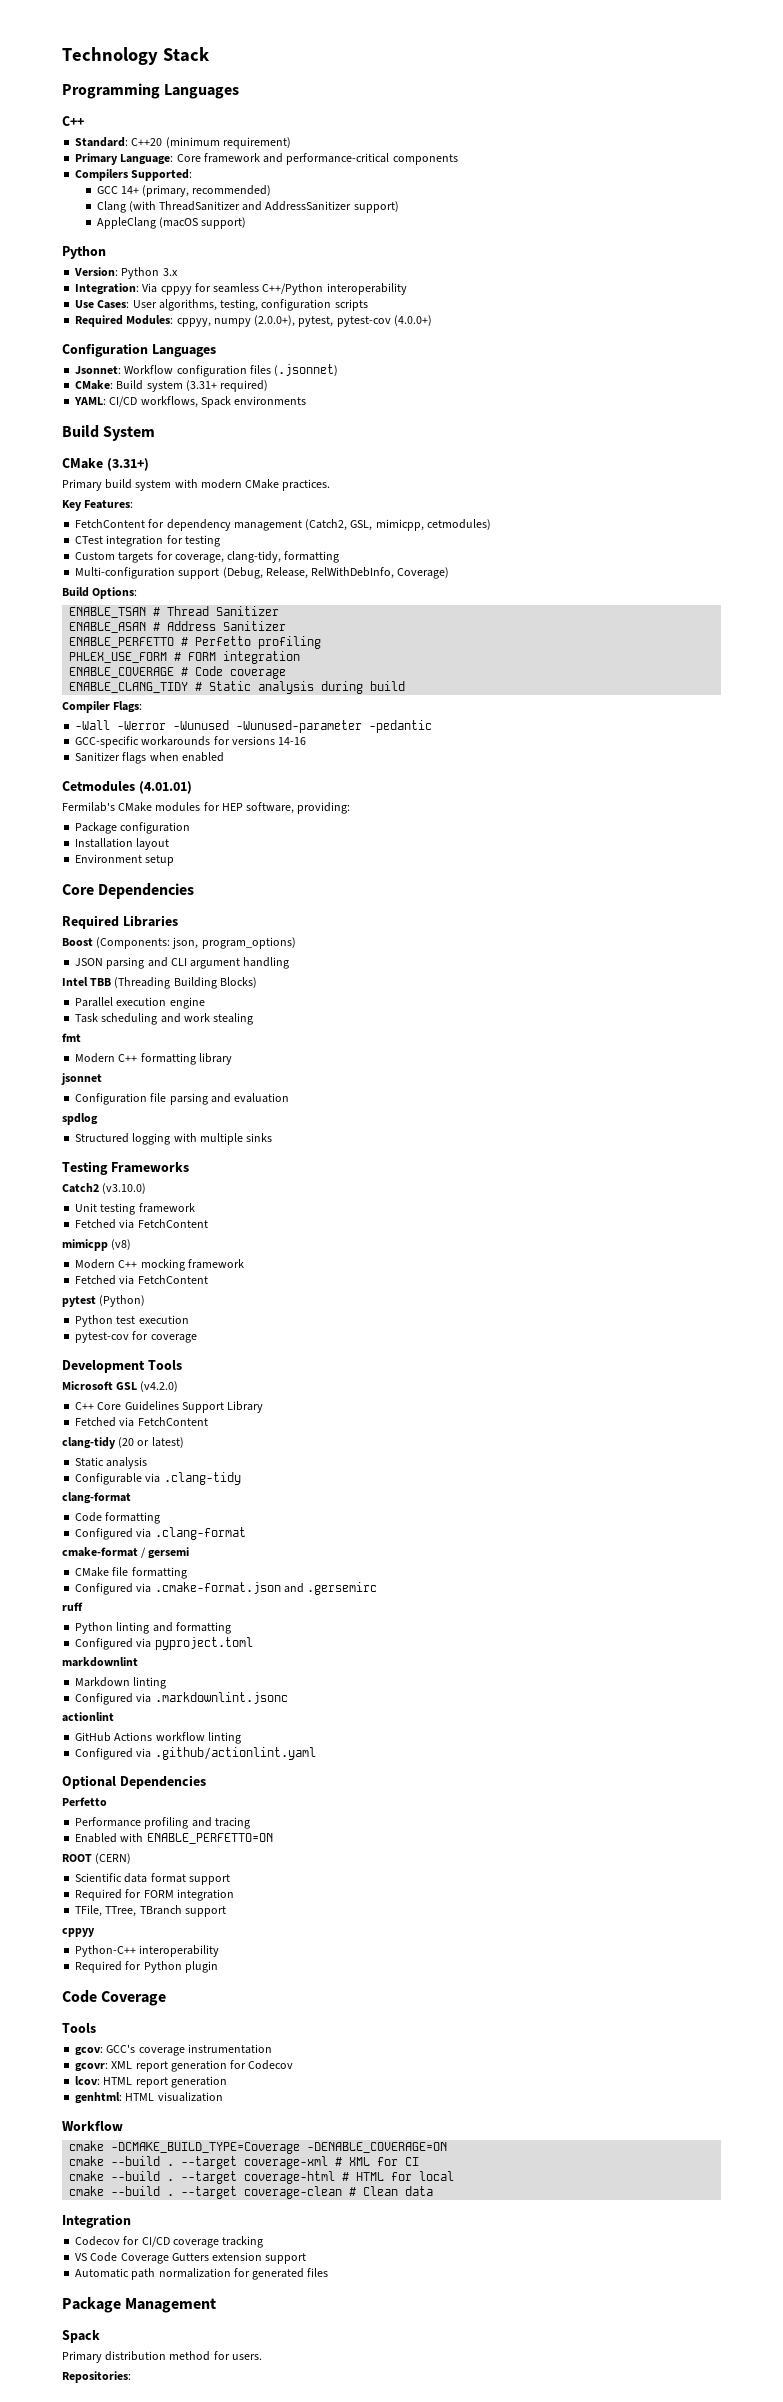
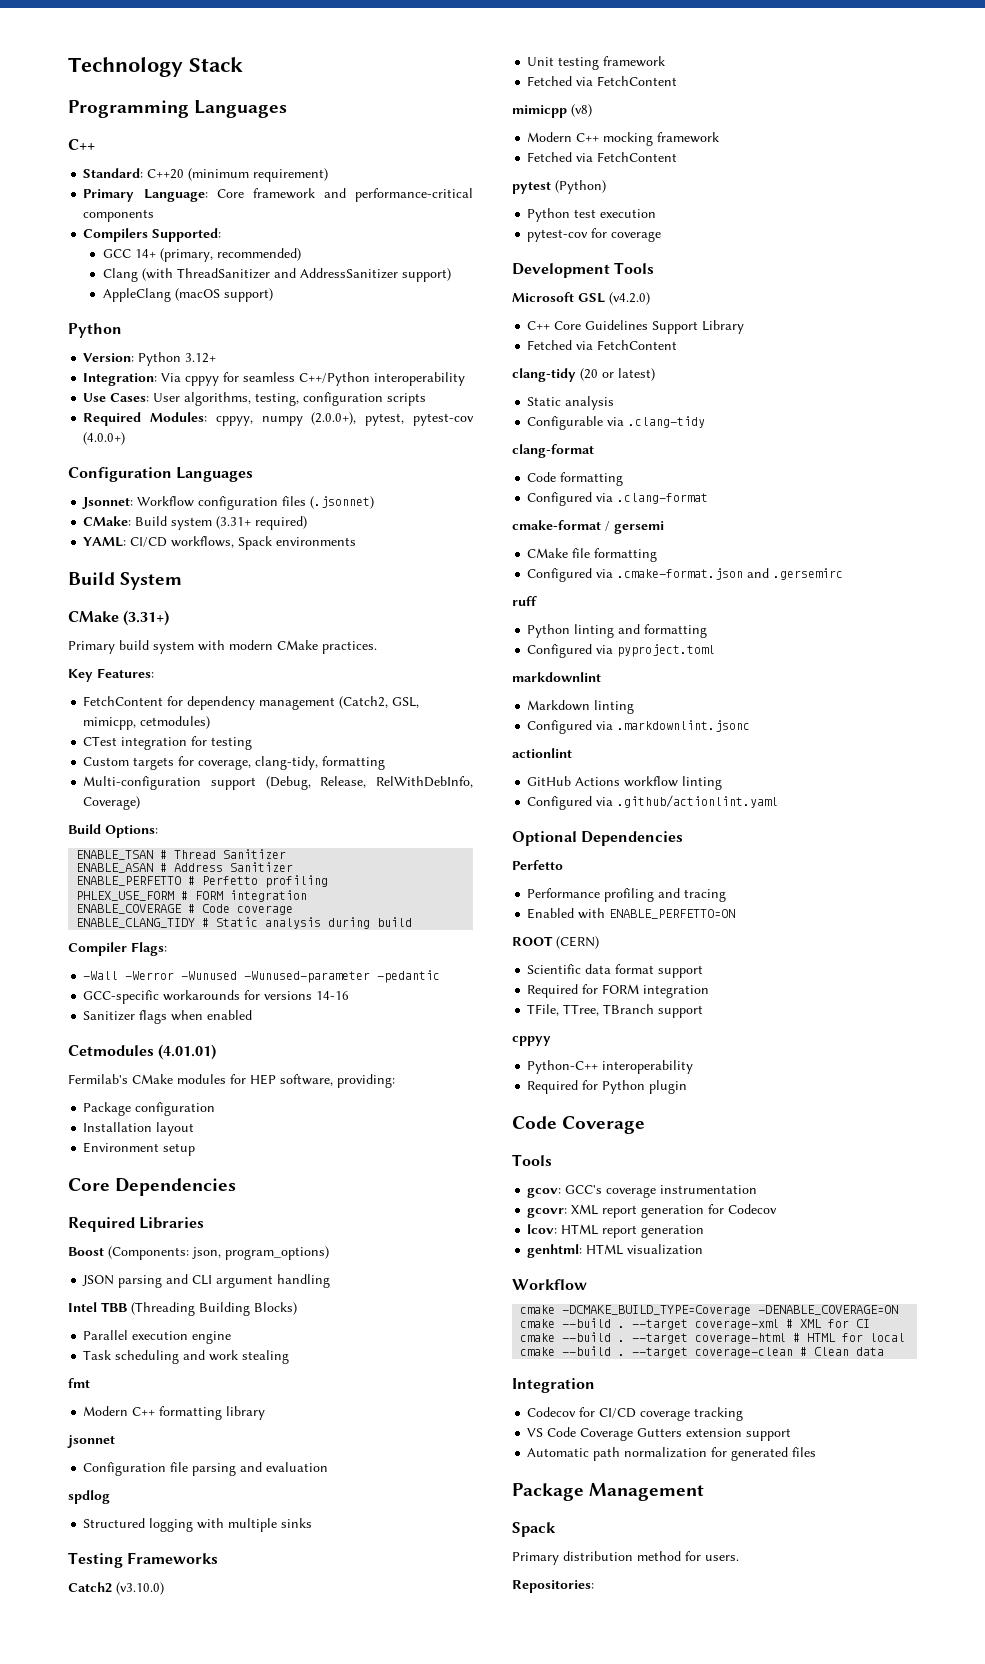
- Version: Python 3.x
+ Version: Python 3.12+

